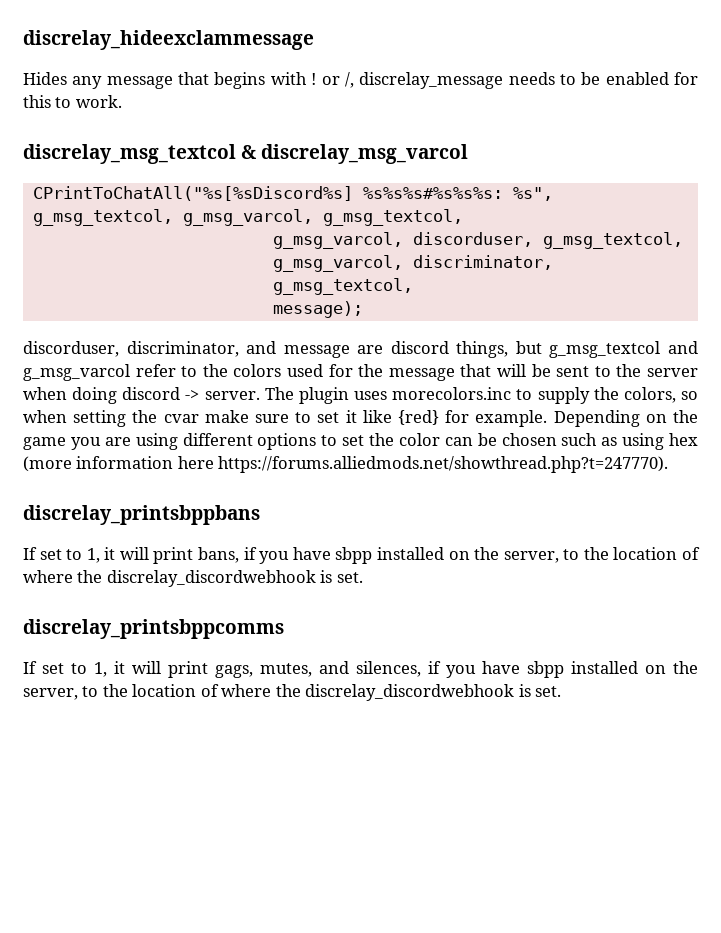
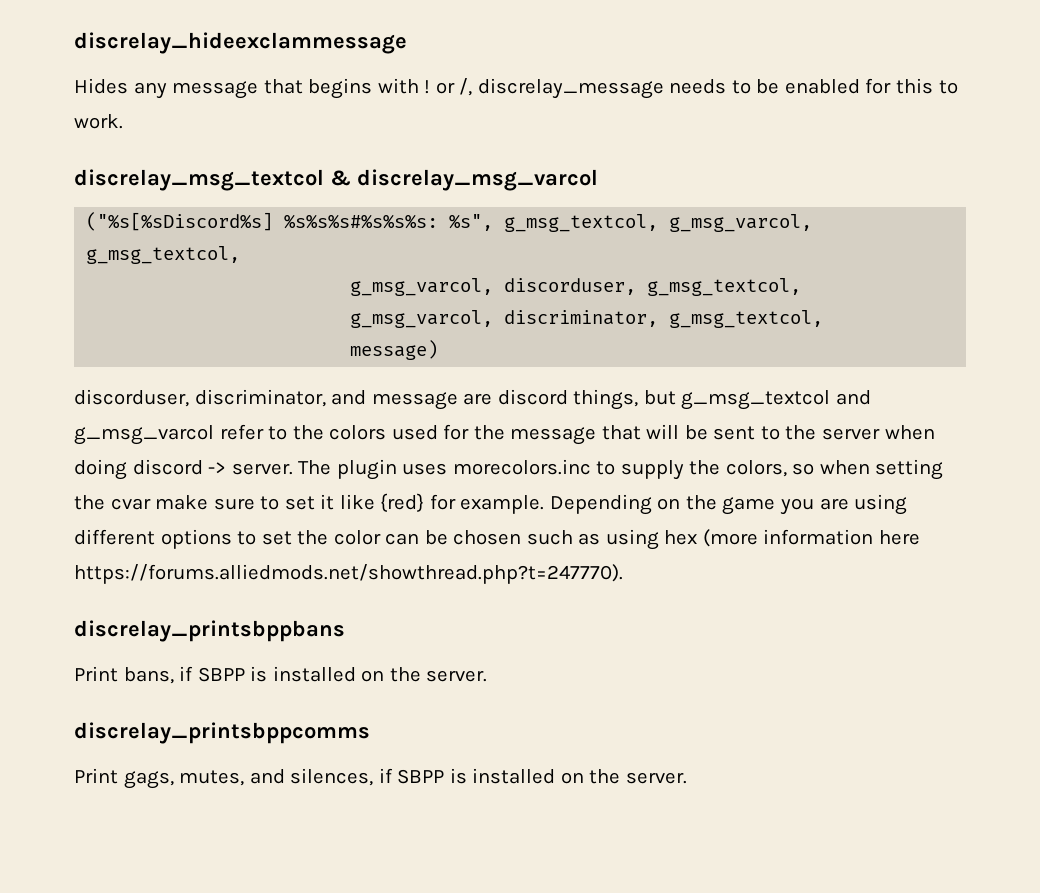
- CPrintToChatAll("%s[%sDiscord%s] %s%s%s#%s%s%s: %s", g_msg_textcol, g_msg_varcol, g_msg_textcol,
+ ("%s[%sDiscord%s] %s%s%s#%s%s%s: %s", g_msg_textcol, g_msg_varcol, g_msg_textcol,
- message);
+ message)
- If set to 1, it will print bans, if you have sbpp installed on the server, to the location of where the discrelay_discordwebhook is set.
+ Print bans, if SBPP is installed on the server.
  discrelay_printsbppcomms
- If set to 1, it will print gags, mutes, and silences, if you have sbpp installed on the server, to the location of where the discrelay_discordwebhook is set.
+ Print gags, mutes, and silences, if SBPP is installed on the server.

